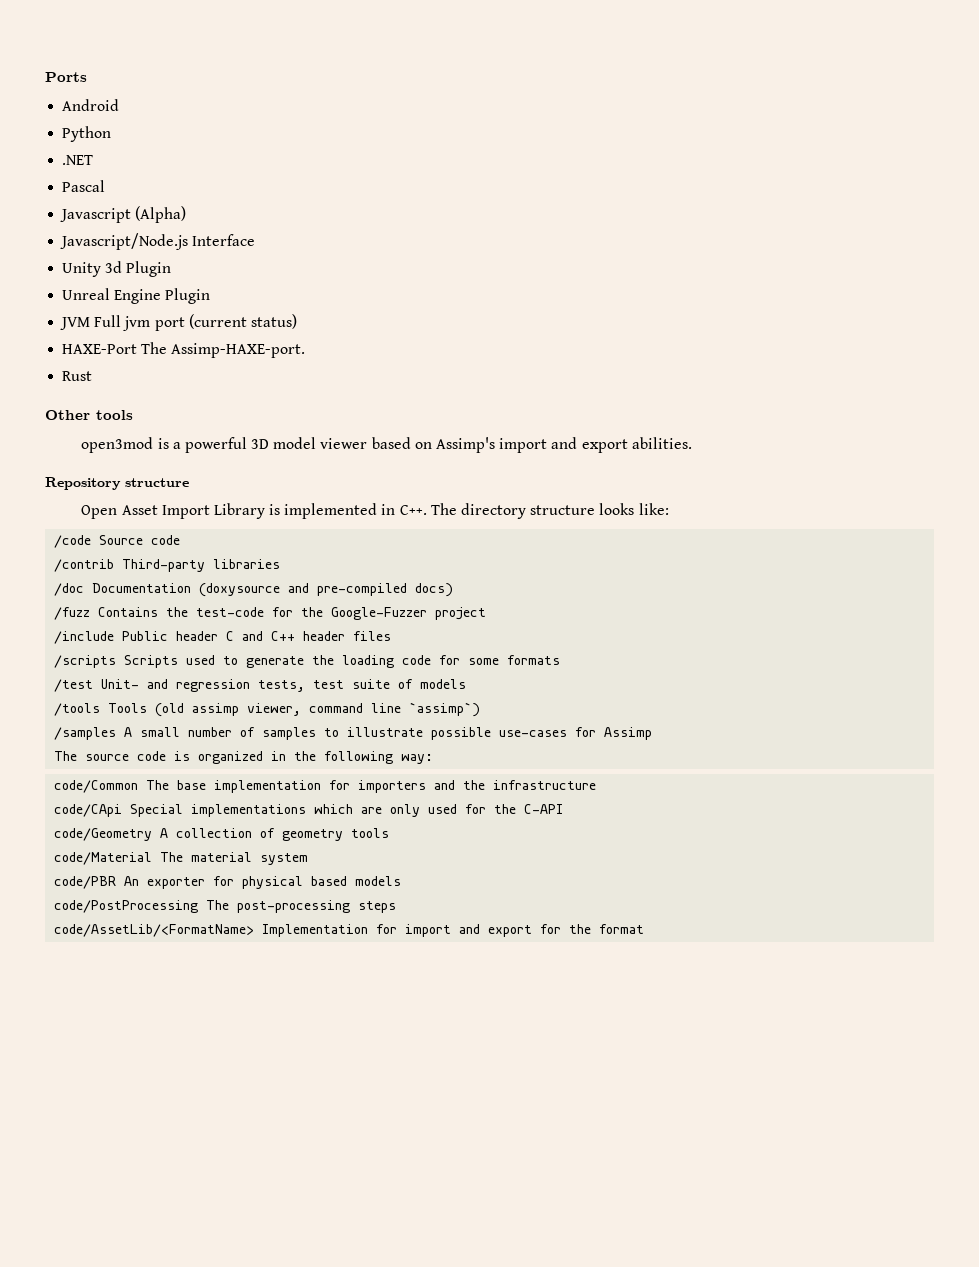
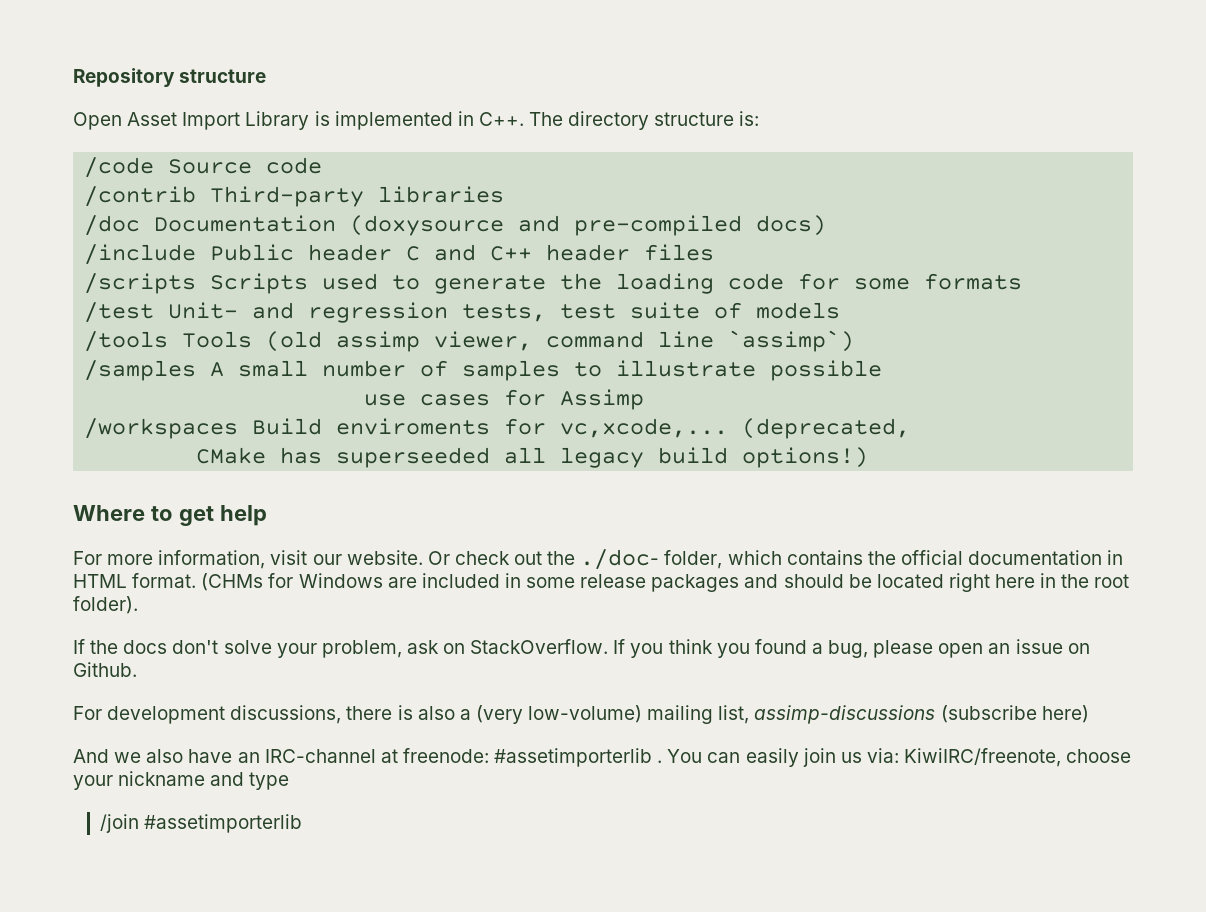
- Ports
- Android
- Python
- .NET
- Pascal
- Javascript (Alpha)
- Javascript/Node.js Interface
- Unity 3d Plugin
- Unreal Engine Plugin
- JVM Full jvm port (current status)
- HAXE-Port The Assimp-HAXE-port.
- Rust
- Other tools
- open3mod is a powerful 3D model viewer based on Assimp's import and export abilities.
- Open Asset Import Library is implemented in C++. The directory structure looks like:
+ Open Asset Import Library is implemented in C++. The directory structure is:
- /fuzz Contains the test-code for the Google-Fuzzer project
- /samples A small number of samples to illustrate possible use-cases for Assimp
+ /samples A small number of samples to illustrate possible
+ use cases for Assimp
- The source code is organized in the following way:
- code/Common The base implementation for importers and the infrastructure
- code/CApi Special implementations which are only used for the C-API
- code/Geometry A collection of geometry tools
- code/Material The material system
- code/PBR An exporter for physical based models
- code/PostProcessing The post-processing steps
- code/AssetLib/<FormatName> Implementation for import and export for the format
+ /workspaces Build enviroments for vc,xcode,... (deprecated,
+ CMake has superseeded all legacy build options!)
+ Where to get help
+ For more information, visit our website. Or check out the ./doc- folder, which contains the official documentation in HTML format. (CHMs for Windows are included in some release packages and should be located right here in the root folder).
+ If the docs don't solve your problem, ask on StackOverflow. If you think you found a bug, please open an issue on Github.
+ For development discussions, there is also a (very low-volume) mailing list, assimp-discussions (subscribe here)
+ And we also have an IRC-channel at freenode: #assetimporterlib . You can easily join us via: KiwiIRC/freenote, choose your nickname and type
+ /join #assetimporterlib

